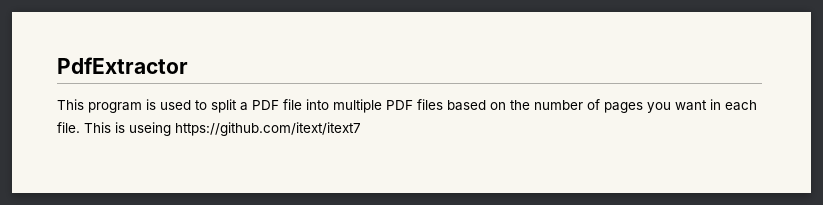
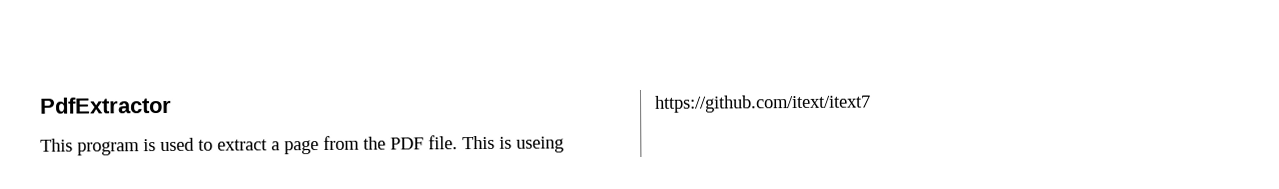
- This program is used to split a PDF file into multiple PDF files based on the number of pages you want in each file.
+ This program is used to extract a page from the PDF file.

